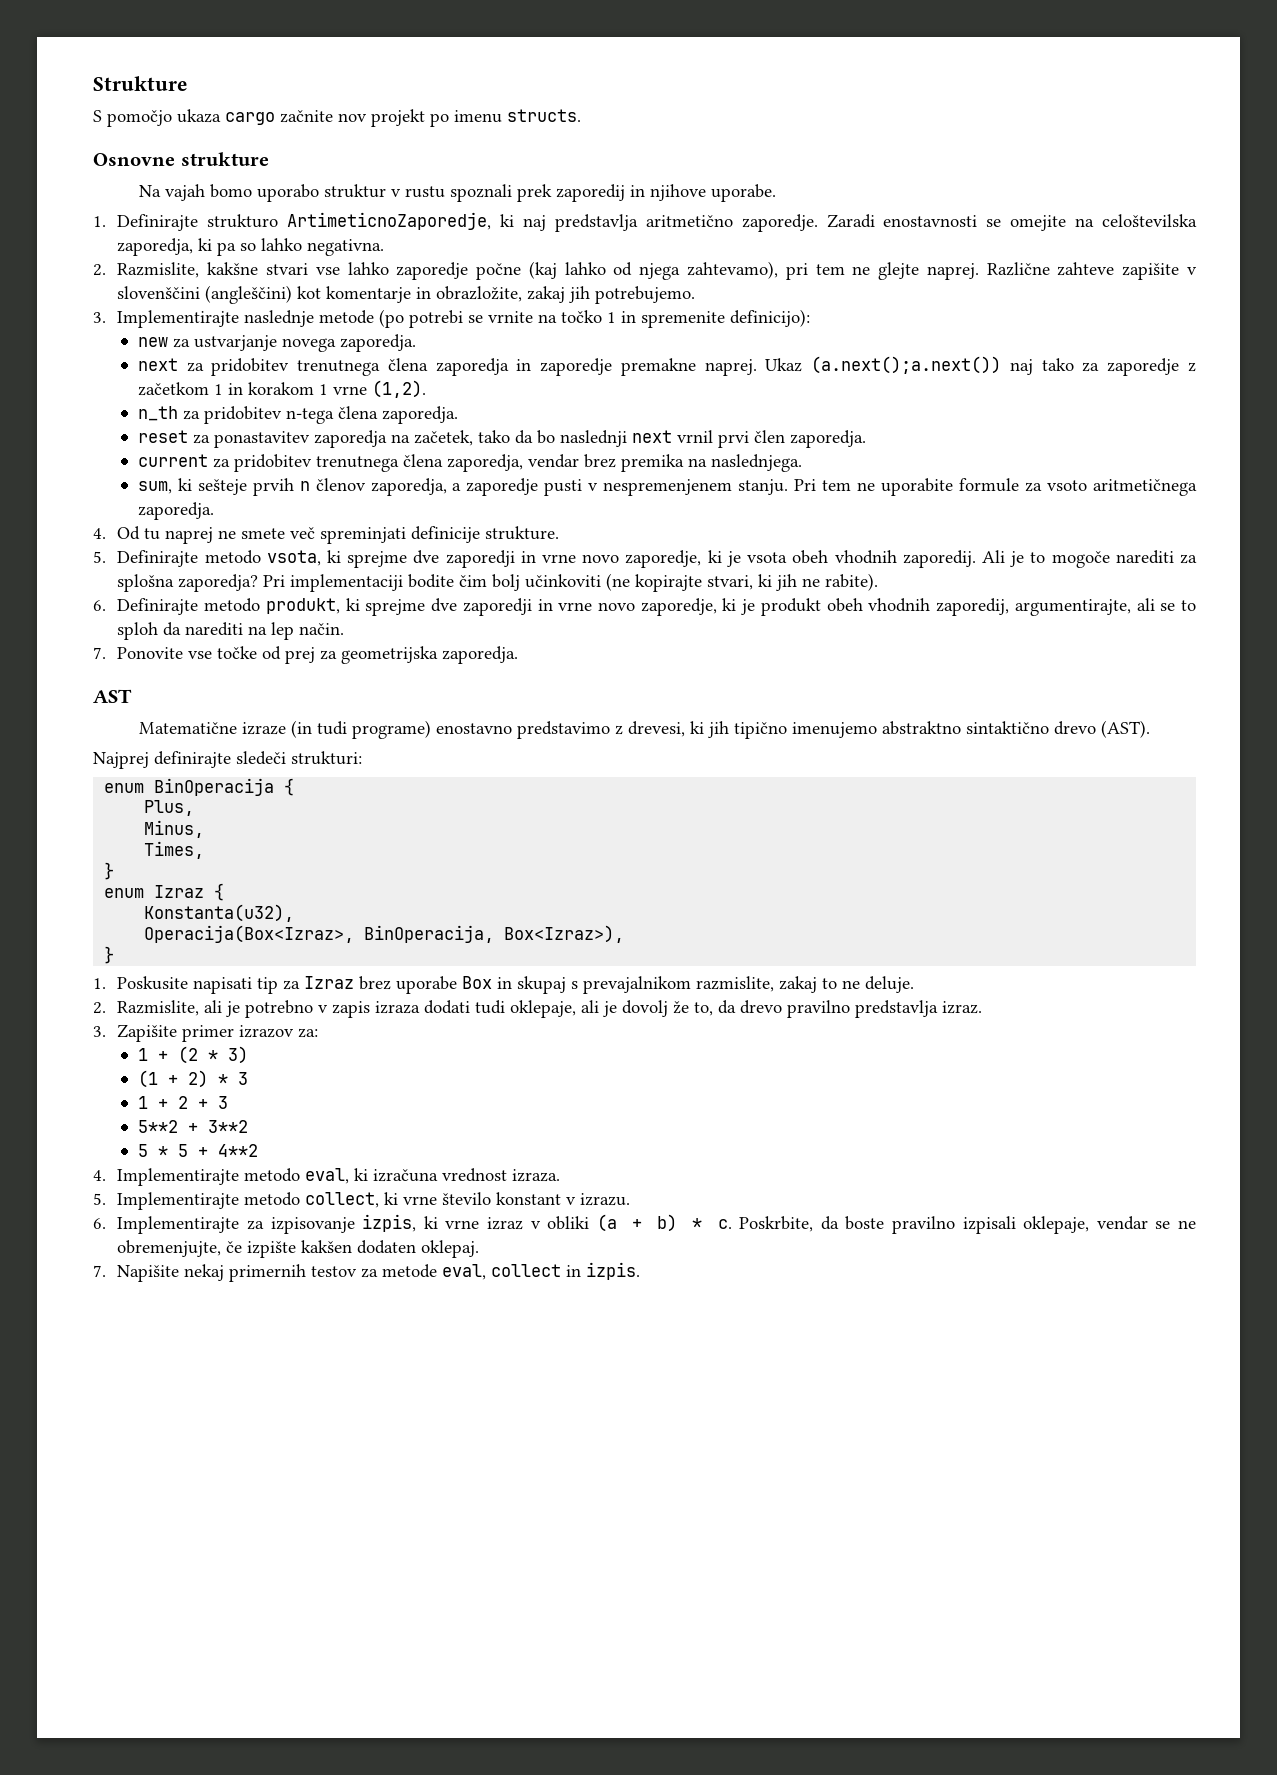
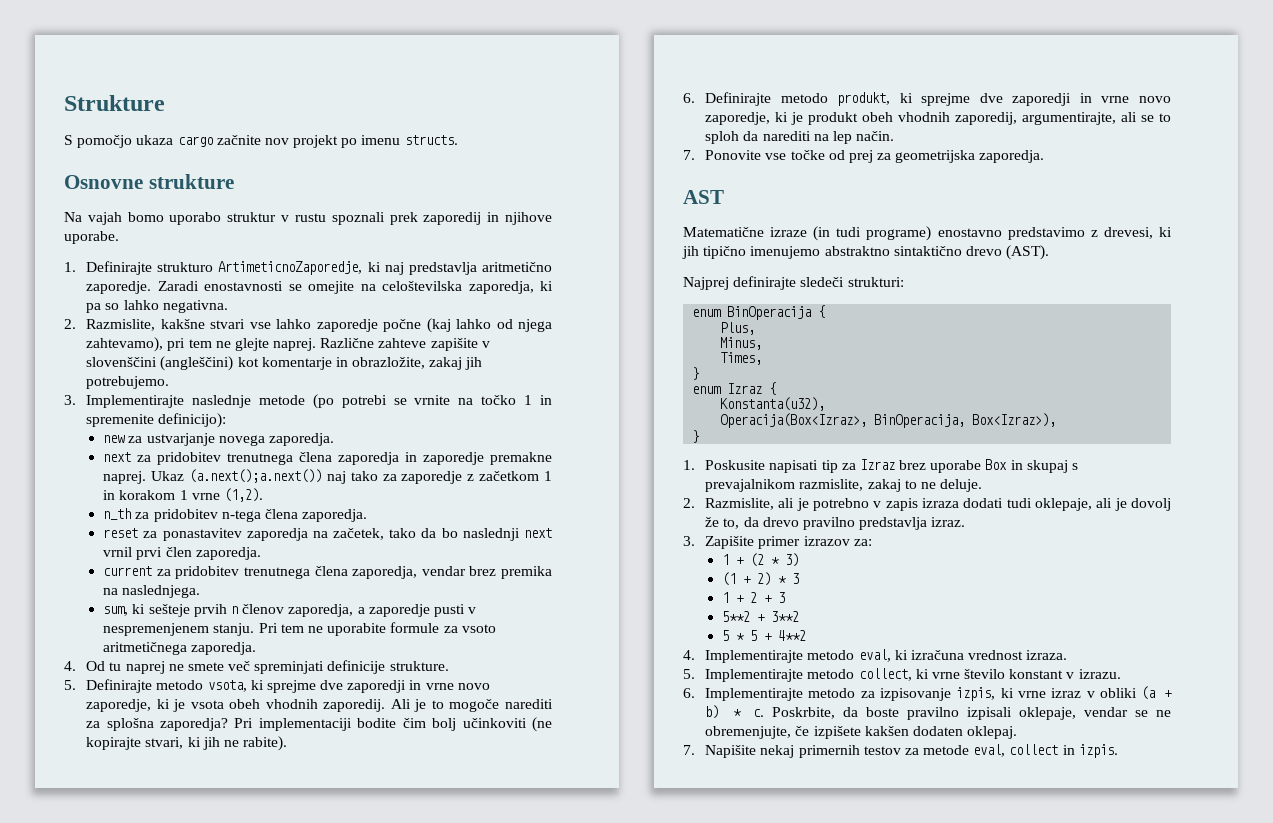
- 6. Implementirajte za izpisovanje izpis, ki vrne izraz v obliki (a + b) * c.
+ 6. Implementirajte metodo za izpisovanje izpis, ki vrne izraz v obliki (a + b) * c.
- Poskrbite, da boste pravilno izpisali oklepaje, vendar se ne obremenjujte, če izpište kakšen dodaten oklepaj.
+ Poskrbite, da boste pravilno izpisali oklepaje, vendar se ne obremenjujte, če izpišete kakšen dodaten oklepaj.

